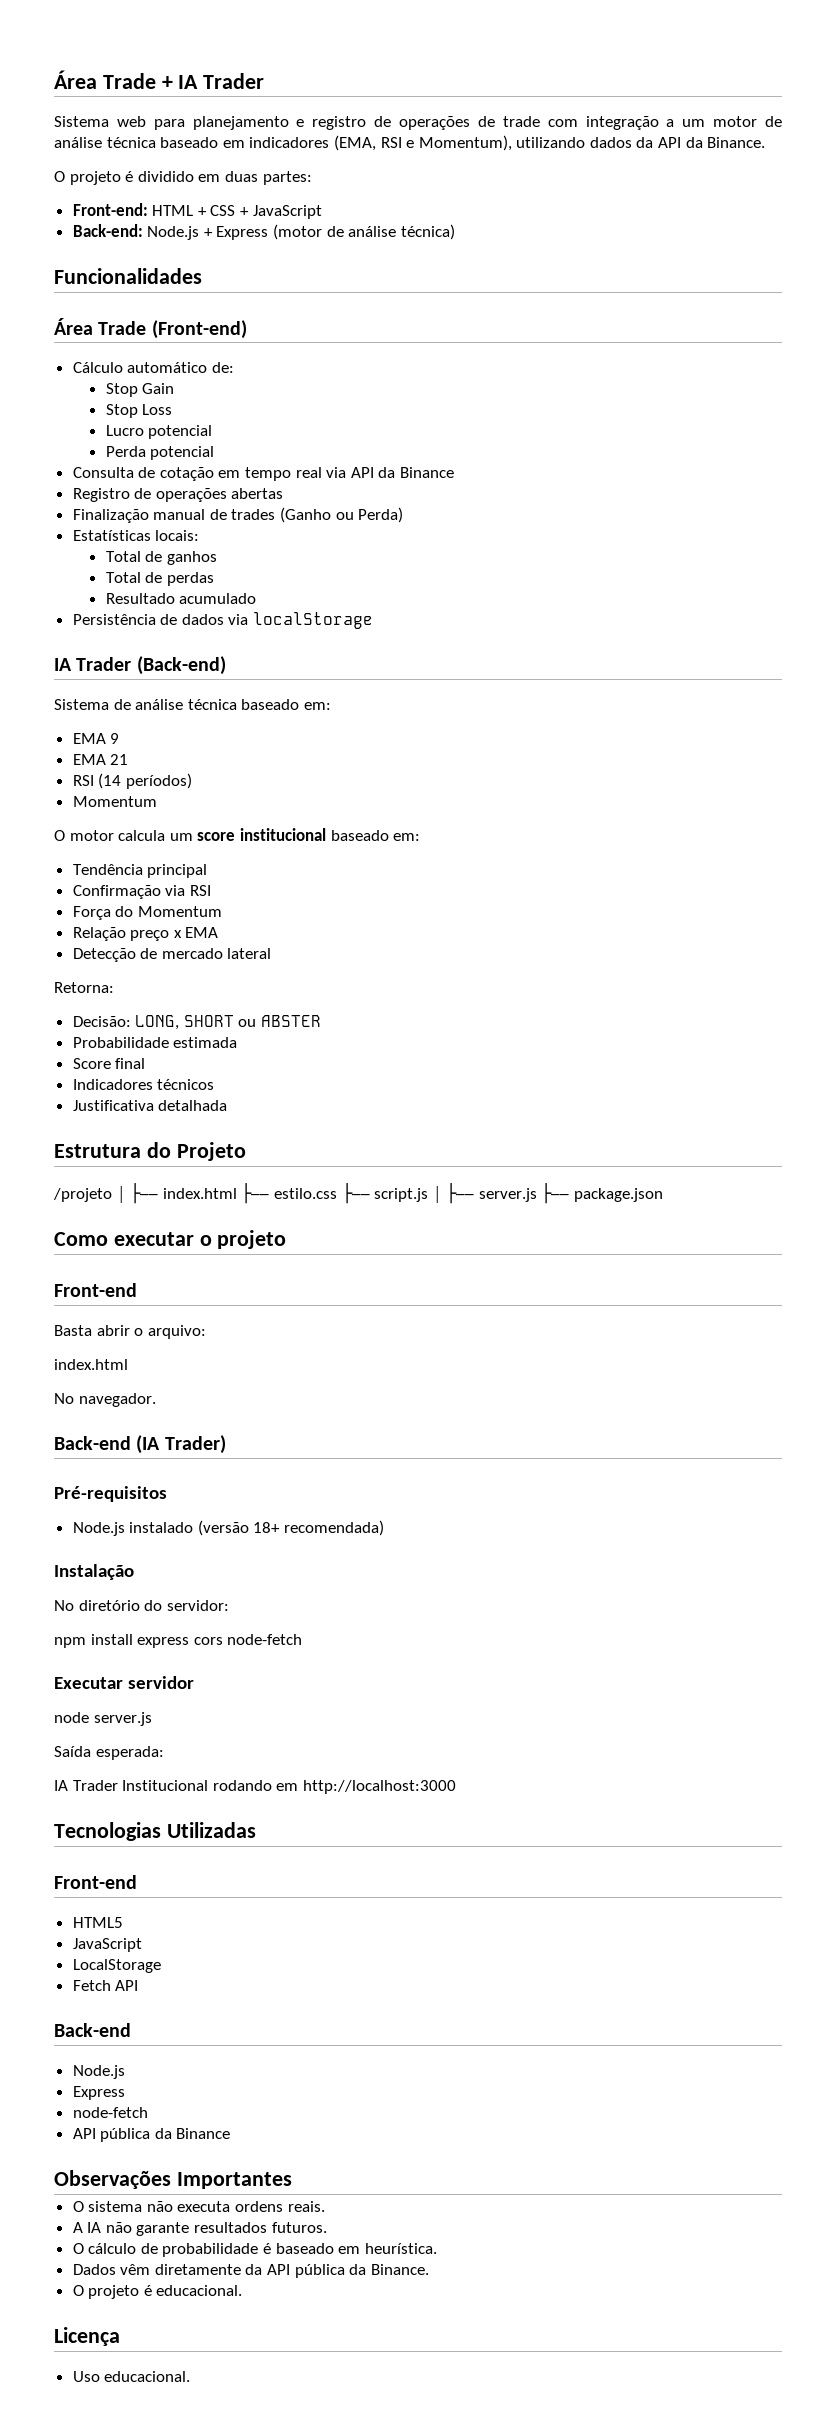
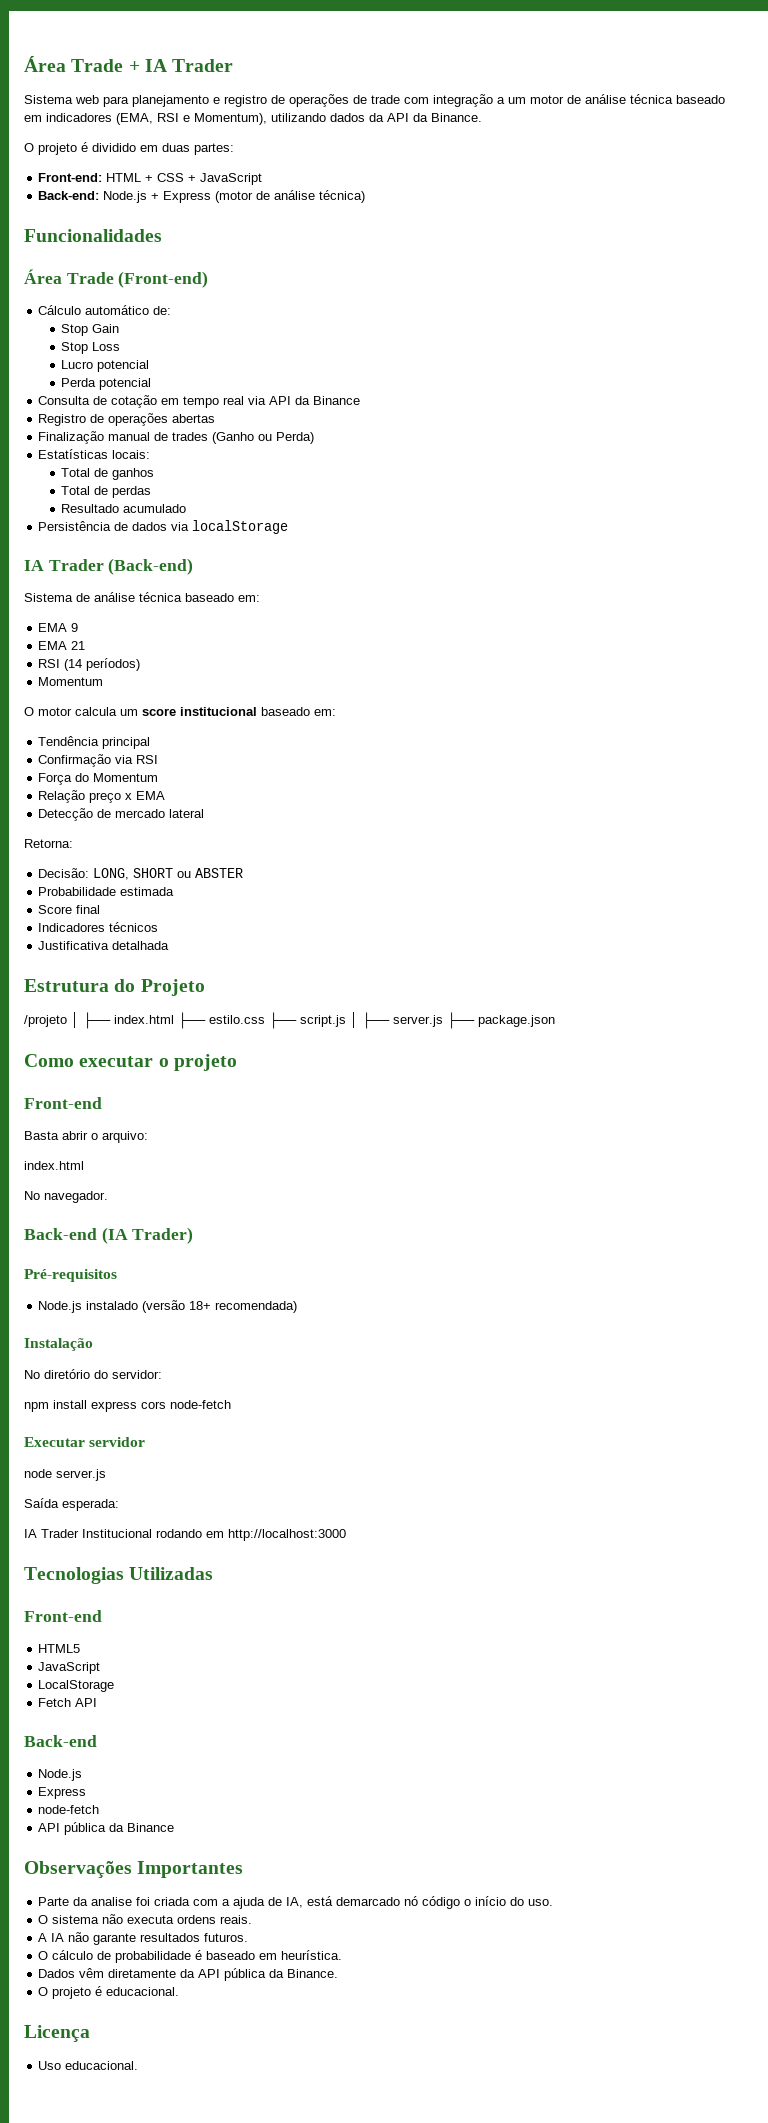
+ Parte da analise foi criada com a ajuda de IA, está demarcado nó código o início do uso.

